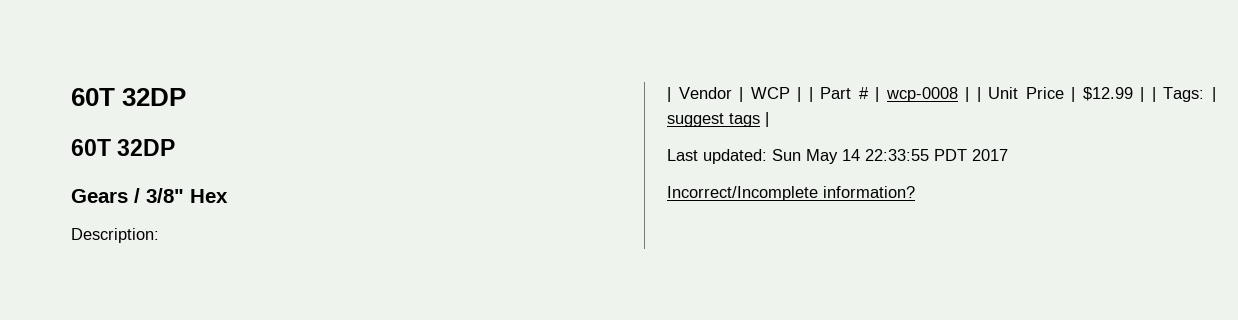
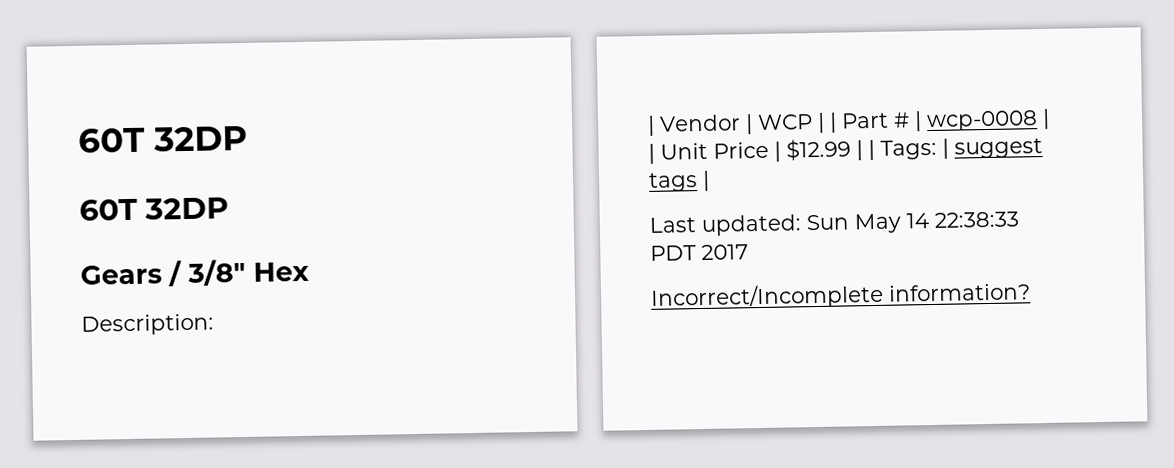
- Last updated: Sun May 14 22:33:55 PDT 2017
+ Last updated: Sun May 14 22:38:33 PDT 2017

